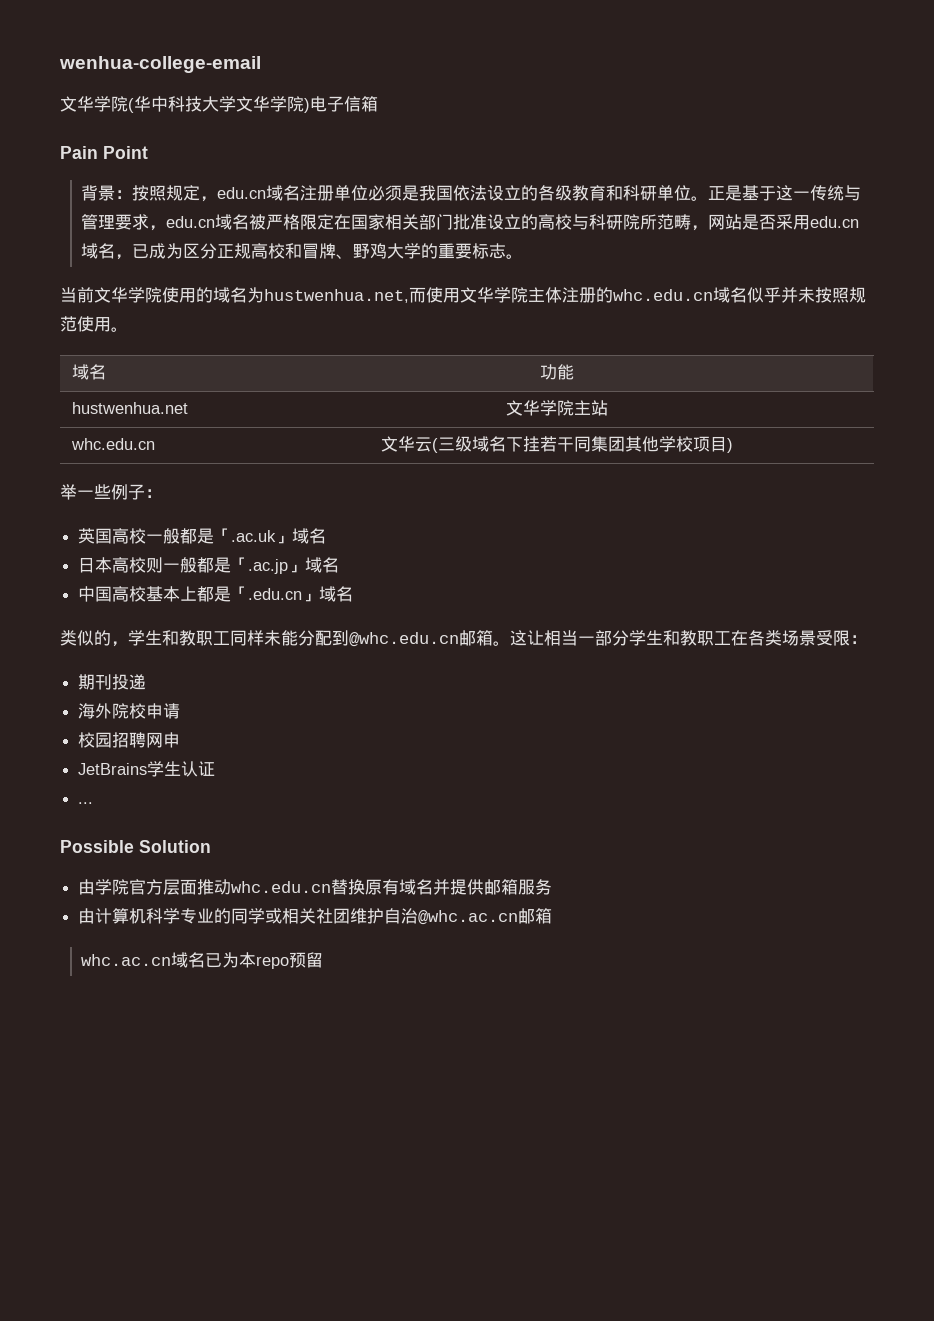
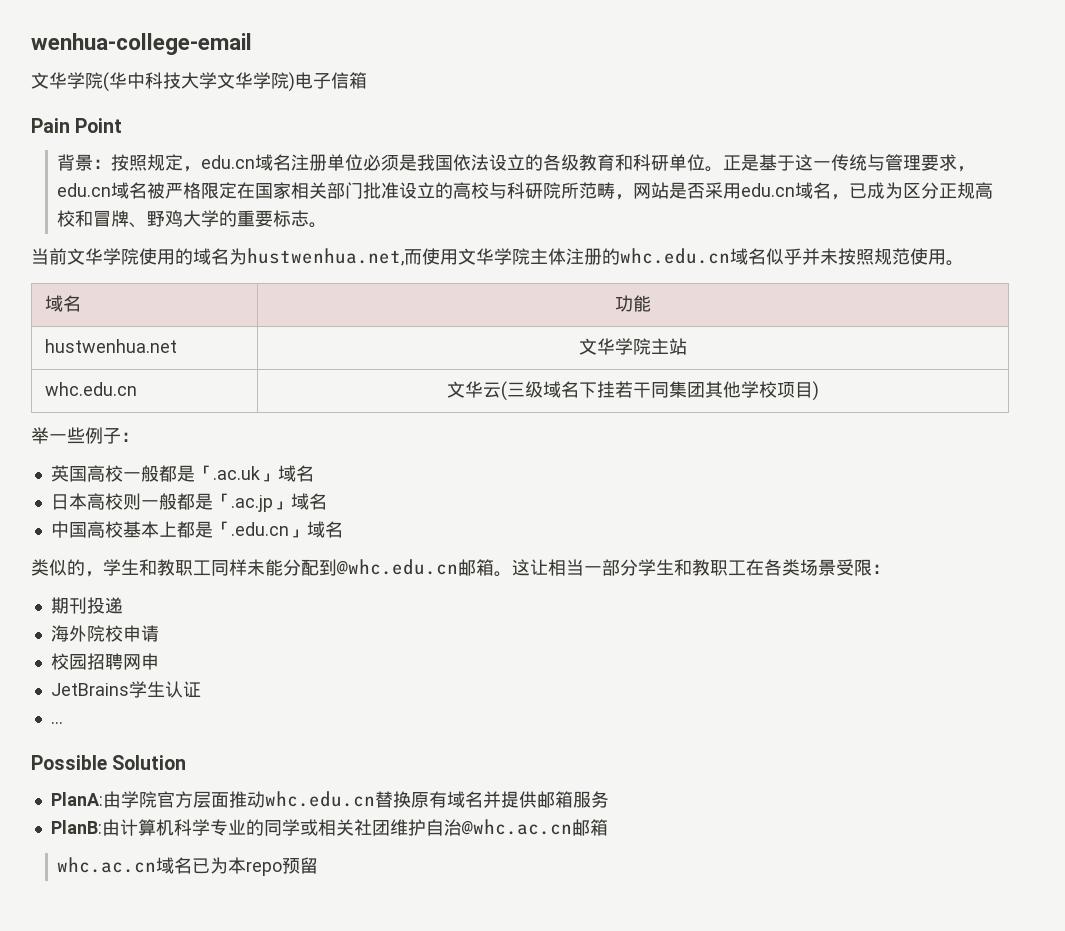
- 由学院官方层面推动whc.edu.cn替换原有域名并提供邮箱服务
+ PlanA:由学院官方层面推动whc.edu.cn替换原有域名并提供邮箱服务
- 由计算机科学专业的同学或相关社团维护自治@whc.ac.cn邮箱
+ PlanB:由计算机科学专业的同学或相关社团维护自治@whc.ac.cn邮箱

